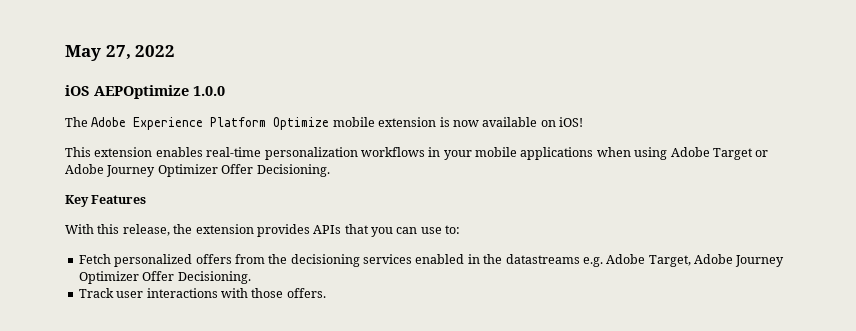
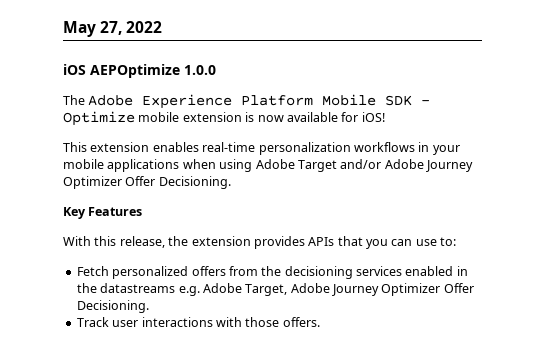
- The Adobe Experience Platform Optimize mobile extension is now available on iOS!
+ The Adobe Experience Platform Mobile SDK - Optimize mobile extension is now available for iOS!
- This extension enables real-time personalization workflows in your mobile applications when using Adobe Target or Adobe Journey Optimizer Offer Decisioning.
+ This extension enables real-time personalization workflows in your mobile applications when using Adobe Target and/or Adobe Journey Optimizer Offer Decisioning.

